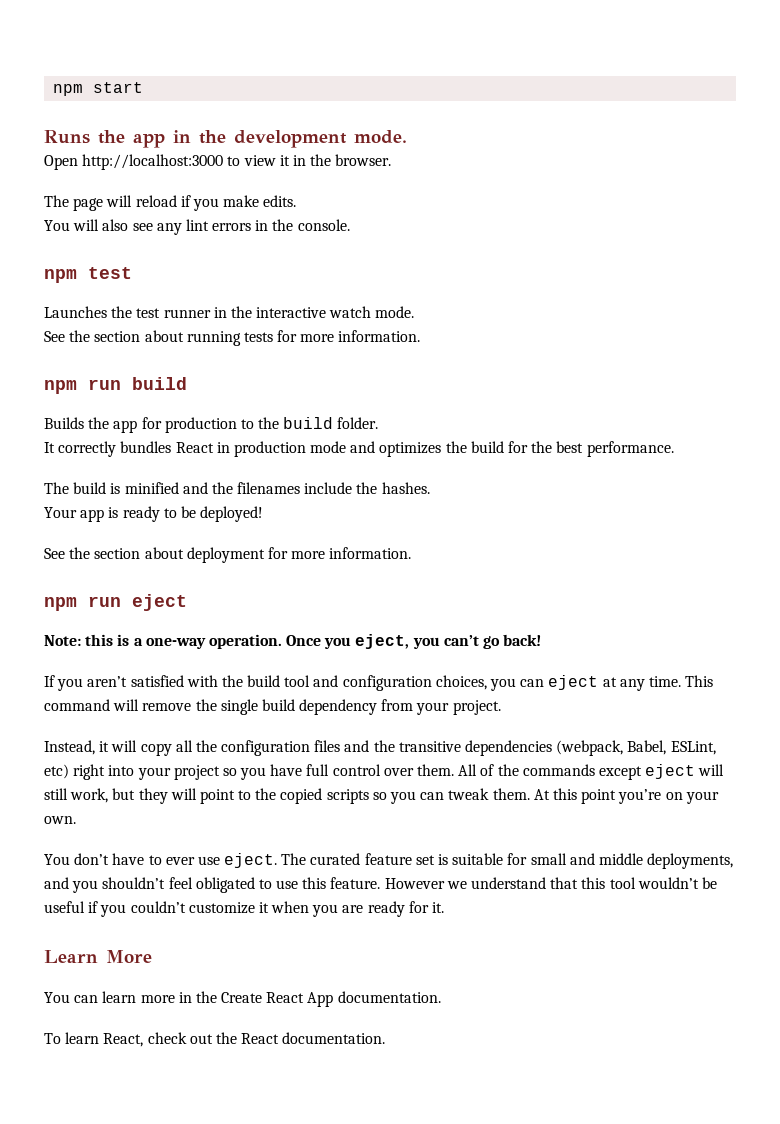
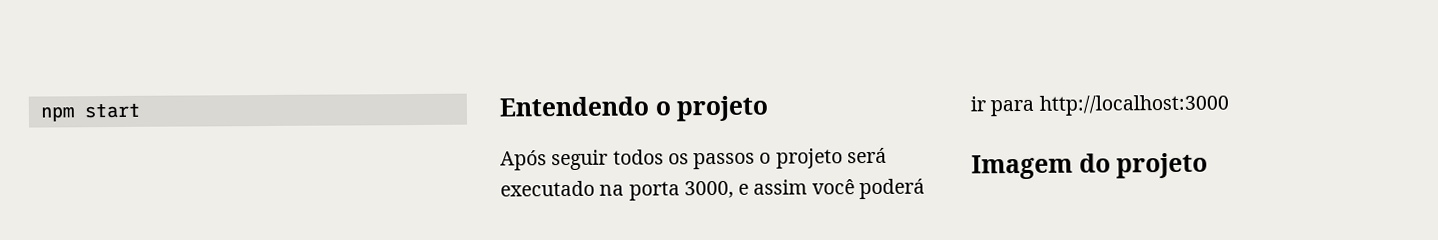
- Runs the app in the development mode.
- Open http://localhost:3000 to view it in the browser.
- The page will reload if you make edits.
- You will also see any lint errors in the console.
- npm test
- Launches the test runner in the interactive watch mode.
- See the section about running tests for more information.
- npm run build
- Builds the app for production to the build folder.
- It correctly bundles React in production mode and optimizes the build for the best performance.
- The build is minified and the filenames include the hashes.
- Your app is ready to be deployed!
- See the section about deployment for more information.
- npm run eject
- Note: this is a one-way operation. Once you eject, you can’t go back!
- If you aren’t satisfied with the build tool and configuration choices, you can eject at any time. This command will remove the single build dependency from your project.
- Instead, it will copy all the configuration files and the transitive dependencies (webpack, Babel, ESLint, etc) right into your project so you have full control over them. All of the commands except eject will still work, but they will point to the copied scripts so you can tweak them. At this point you’re on your own.
- You don’t have to ever use eject. The curated feature set is suitable for small and middle deployments, and you shouldn’t feel obligated to use this feature. However we understand that this tool wouldn’t be useful if you couldn’t customize it when you are ready for it.
- Learn More
- You can learn more in the Create React App documentation.
- To learn React, check out the React documentation.
+ Entendendo o projeto
+ Após seguir todos os passos o projeto será executado na porta 3000, e assim você poderá ir para http://localhost:3000
+ Imagem do projeto

